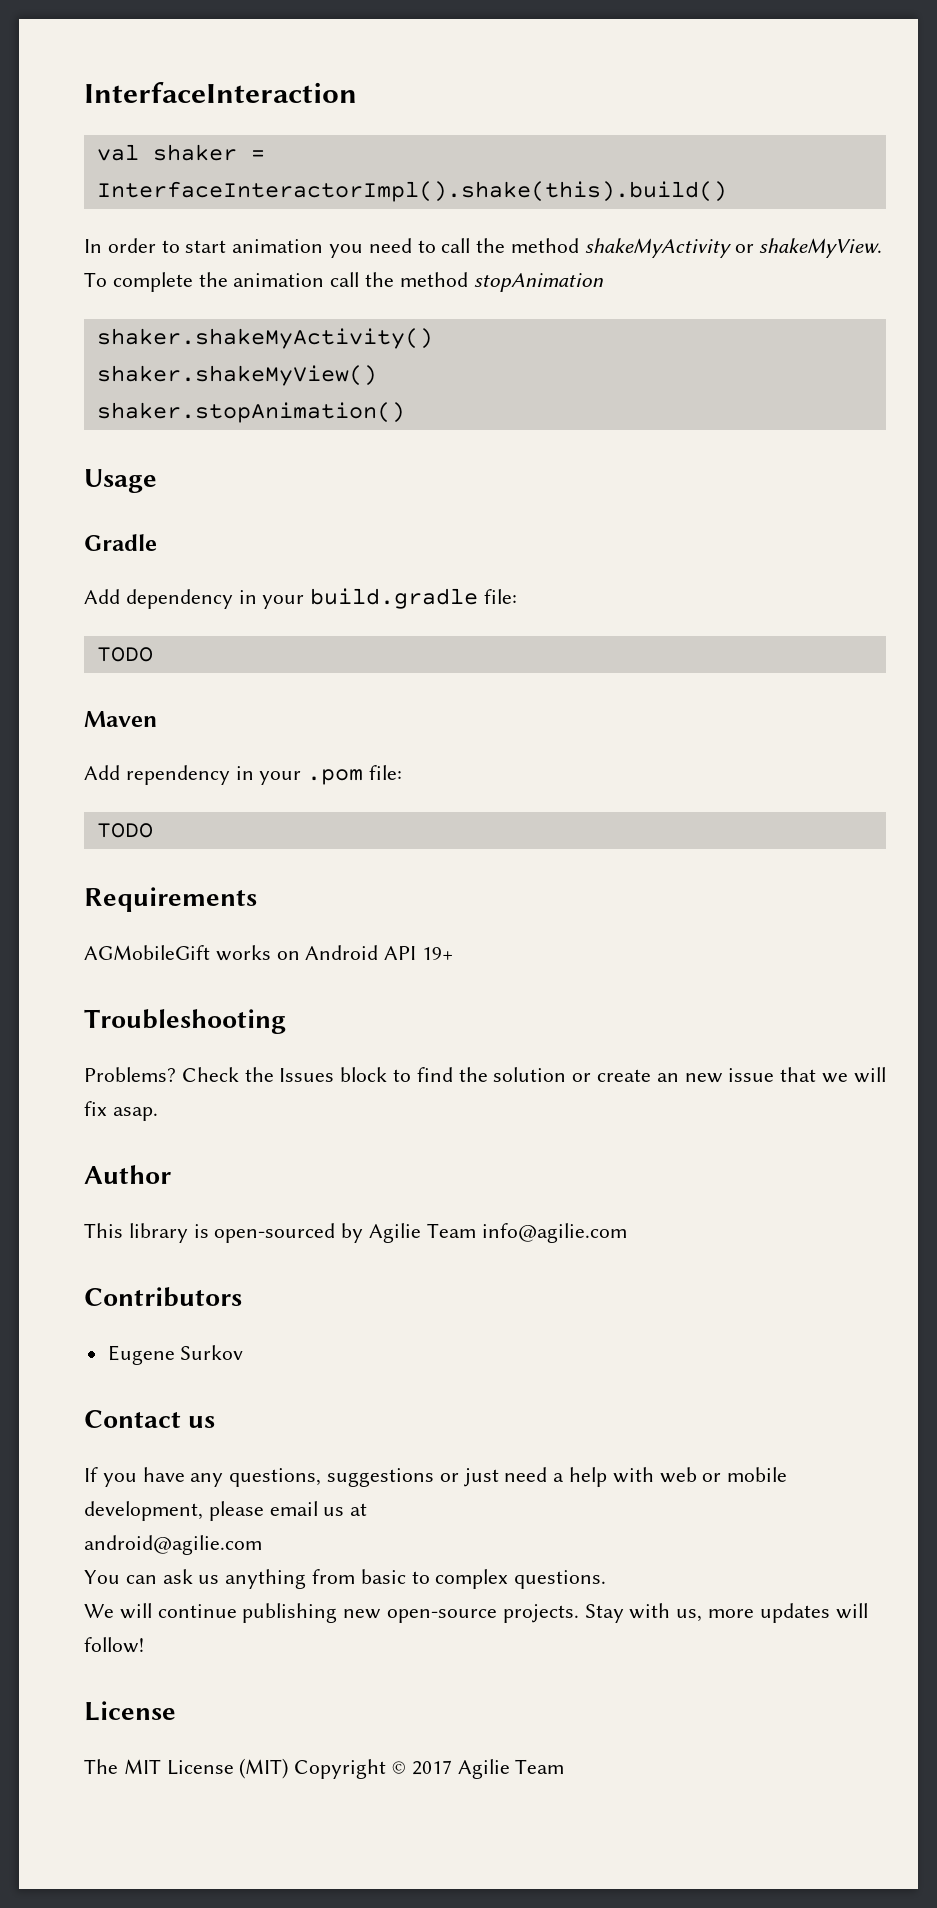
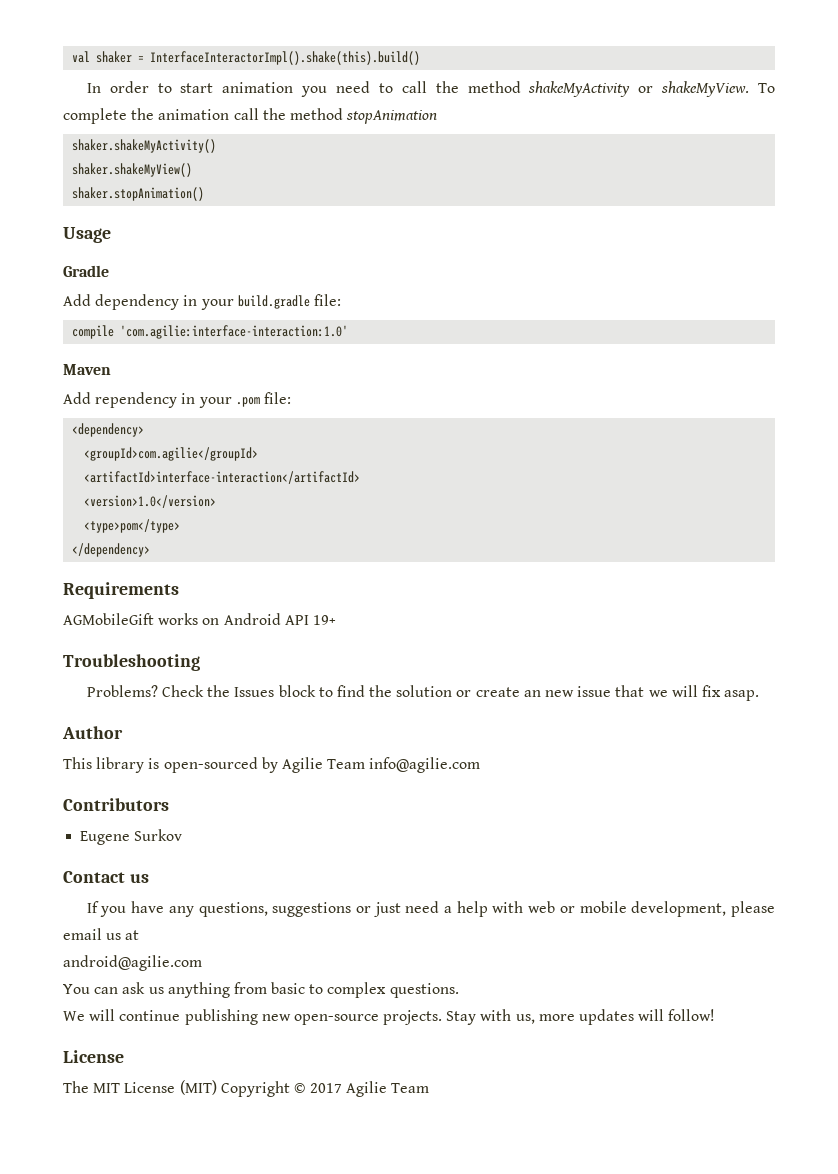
- InterfaceInteraction
  Add dependency in your build.gradle file:
- TODO
+ compile 'com.agilie:interface-interaction:1.0'
  Add rependency in your .pom file:
- TODO
+ <dependency>
+ <groupId>com.agilie</groupId>
+ <artifactId>interface-interaction</artifactId>
+ <version>1.0</version>
+ <type>pom</type>
+ </dependency>

